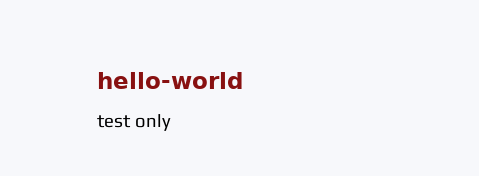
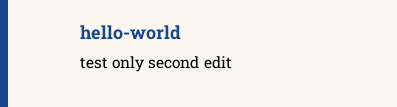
- test only
+ test only second edit

